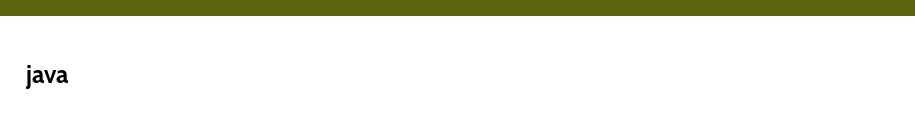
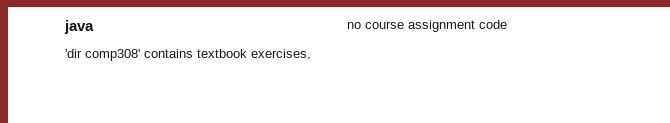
+ 'dir comp308' contains textbook exercises, no course assignment code

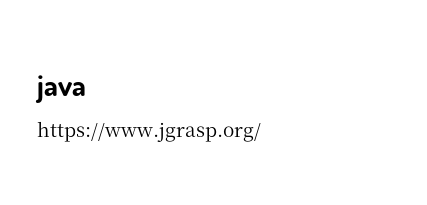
- 'dir comp308' contains textbook exercises, no course assignment code
+ https://www.jgrasp.org/

